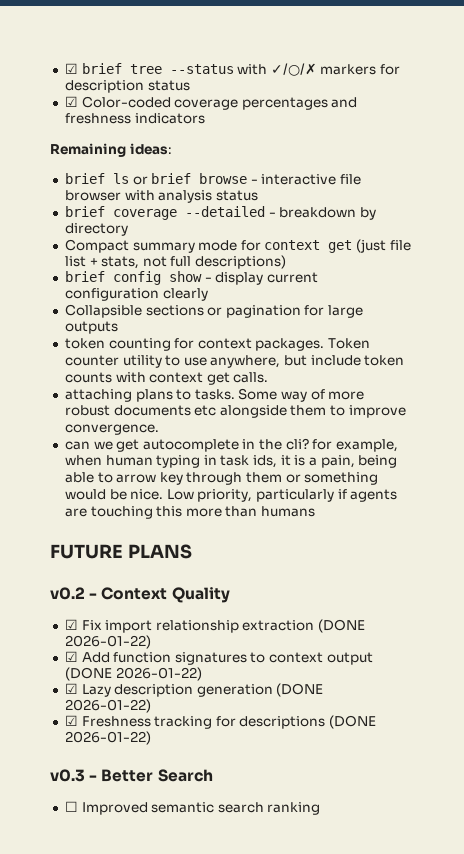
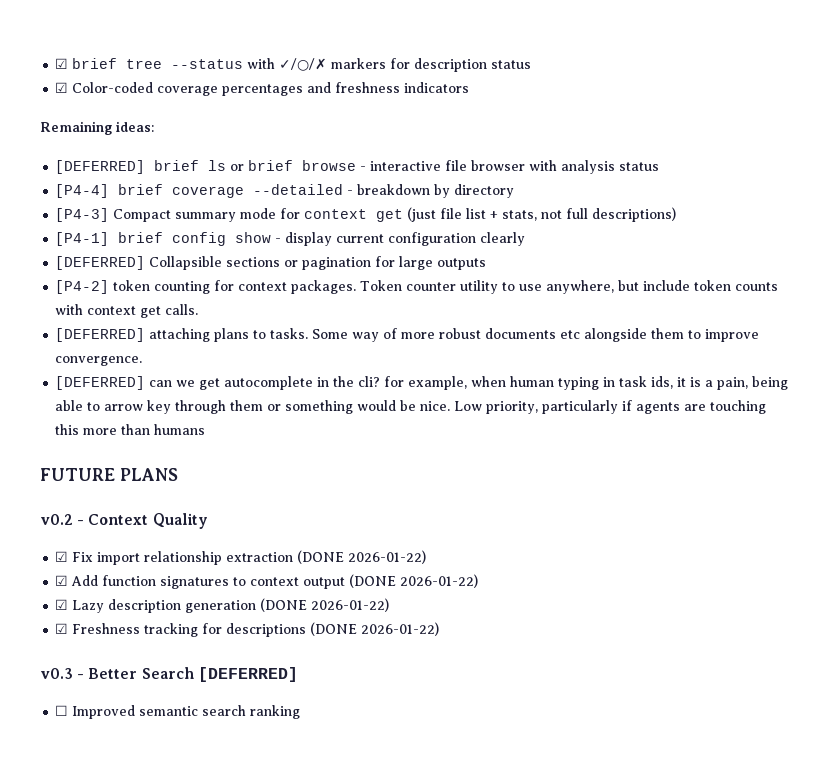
- brief ls or brief browse - interactive file browser with analysis status
+ [DEFERRED] brief ls or brief browse - interactive file browser with analysis status
- brief coverage --detailed - breakdown by directory
+ [P4-4] brief coverage --detailed - breakdown by directory
- Compact summary mode for context get (just file list + stats, not full descriptions)
+ [P4-3] Compact summary mode for context get (just file list + stats, not full descriptions)
- brief config show - display current configuration clearly
+ [P4-1] brief config show - display current configuration clearly
- Collapsible sections or pagination for large outputs
+ [DEFERRED] Collapsible sections or pagination for large outputs
- token counting for context packages.
+ [P4-2] token counting for context packages.
- attaching plans to tasks.
+ [DEFERRED] attaching plans to tasks.
- can we get autocomplete in the cli? for example, when human typing in task ids, it is a pain, being able to arrow key through them or something would be nice.
+ [DEFERRED] can we get autocomplete in the cli? for example, when human typing in task ids, it is a pain, being able to arrow key through them or something would be nice.
- v0.3 - Better Search
+ v0.3 - Better Search [DEFERRED]

